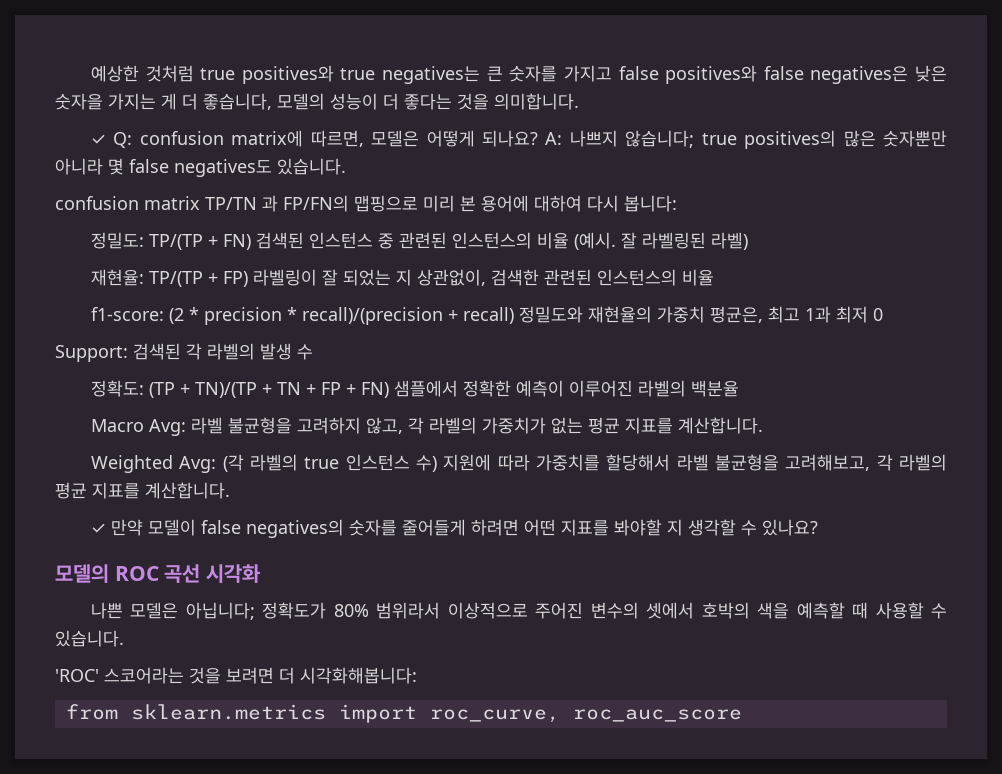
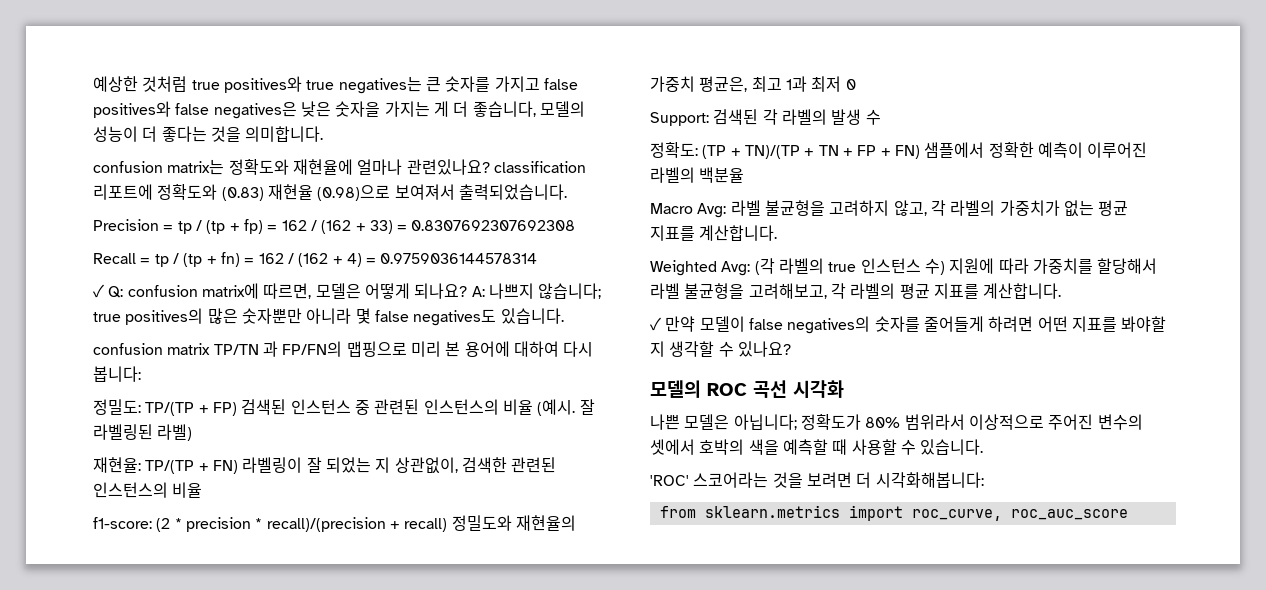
+ confusion matrix는 정확도와 재현율에 얼마나 관련있나요? classification 리포트에 정확도와 (0.83) 재현율 (0.98)으로 보여져서 출력되었습니다.
+ Precision = tp / (tp + fp) = 162 / (162 + 33) = 0.8307692307692308
+ Recall = tp / (tp + fn) = 162 / (162 + 4) = 0.9759036144578314
- 정밀도: TP/(TP + FN) 검색된 인스턴스 중 관련된 인스턴스의 비율 (예시.
+ 정밀도: TP/(TP + FP) 검색된 인스턴스 중 관련된 인스턴스의 비율 (예시.
- 재현율: TP/(TP + FP) 라벨링이 잘 되었는 지 상관없이, 검색한 관련된 인스턴스의 비율
+ 재현율: TP/(TP + FN) 라벨링이 잘 되었는 지 상관없이, 검색한 관련된 인스턴스의 비율

